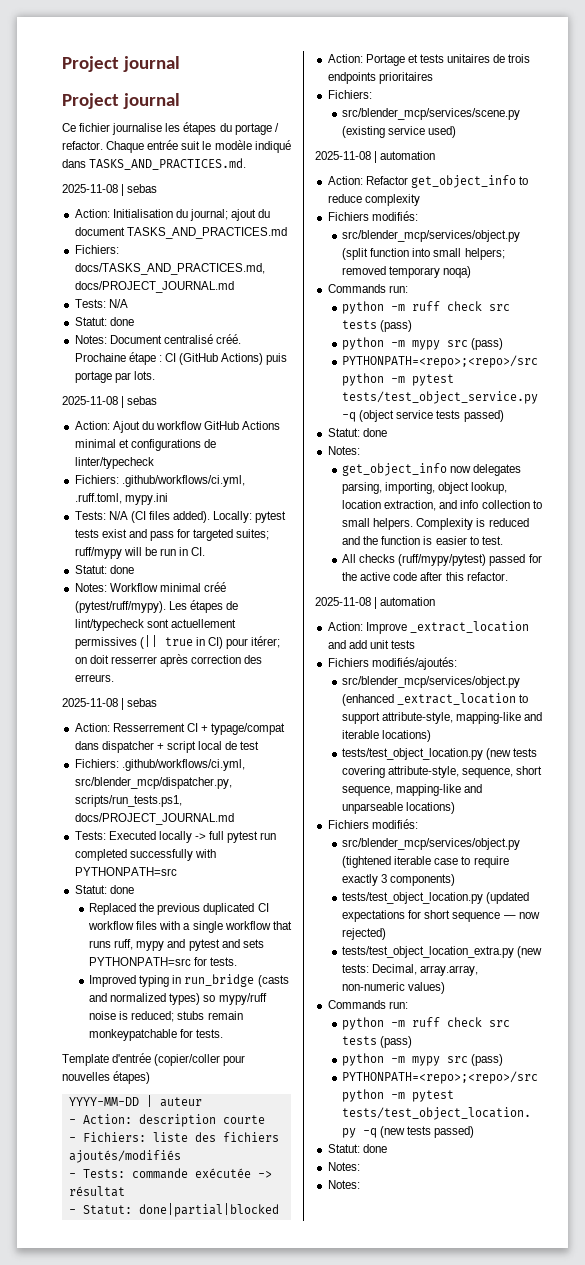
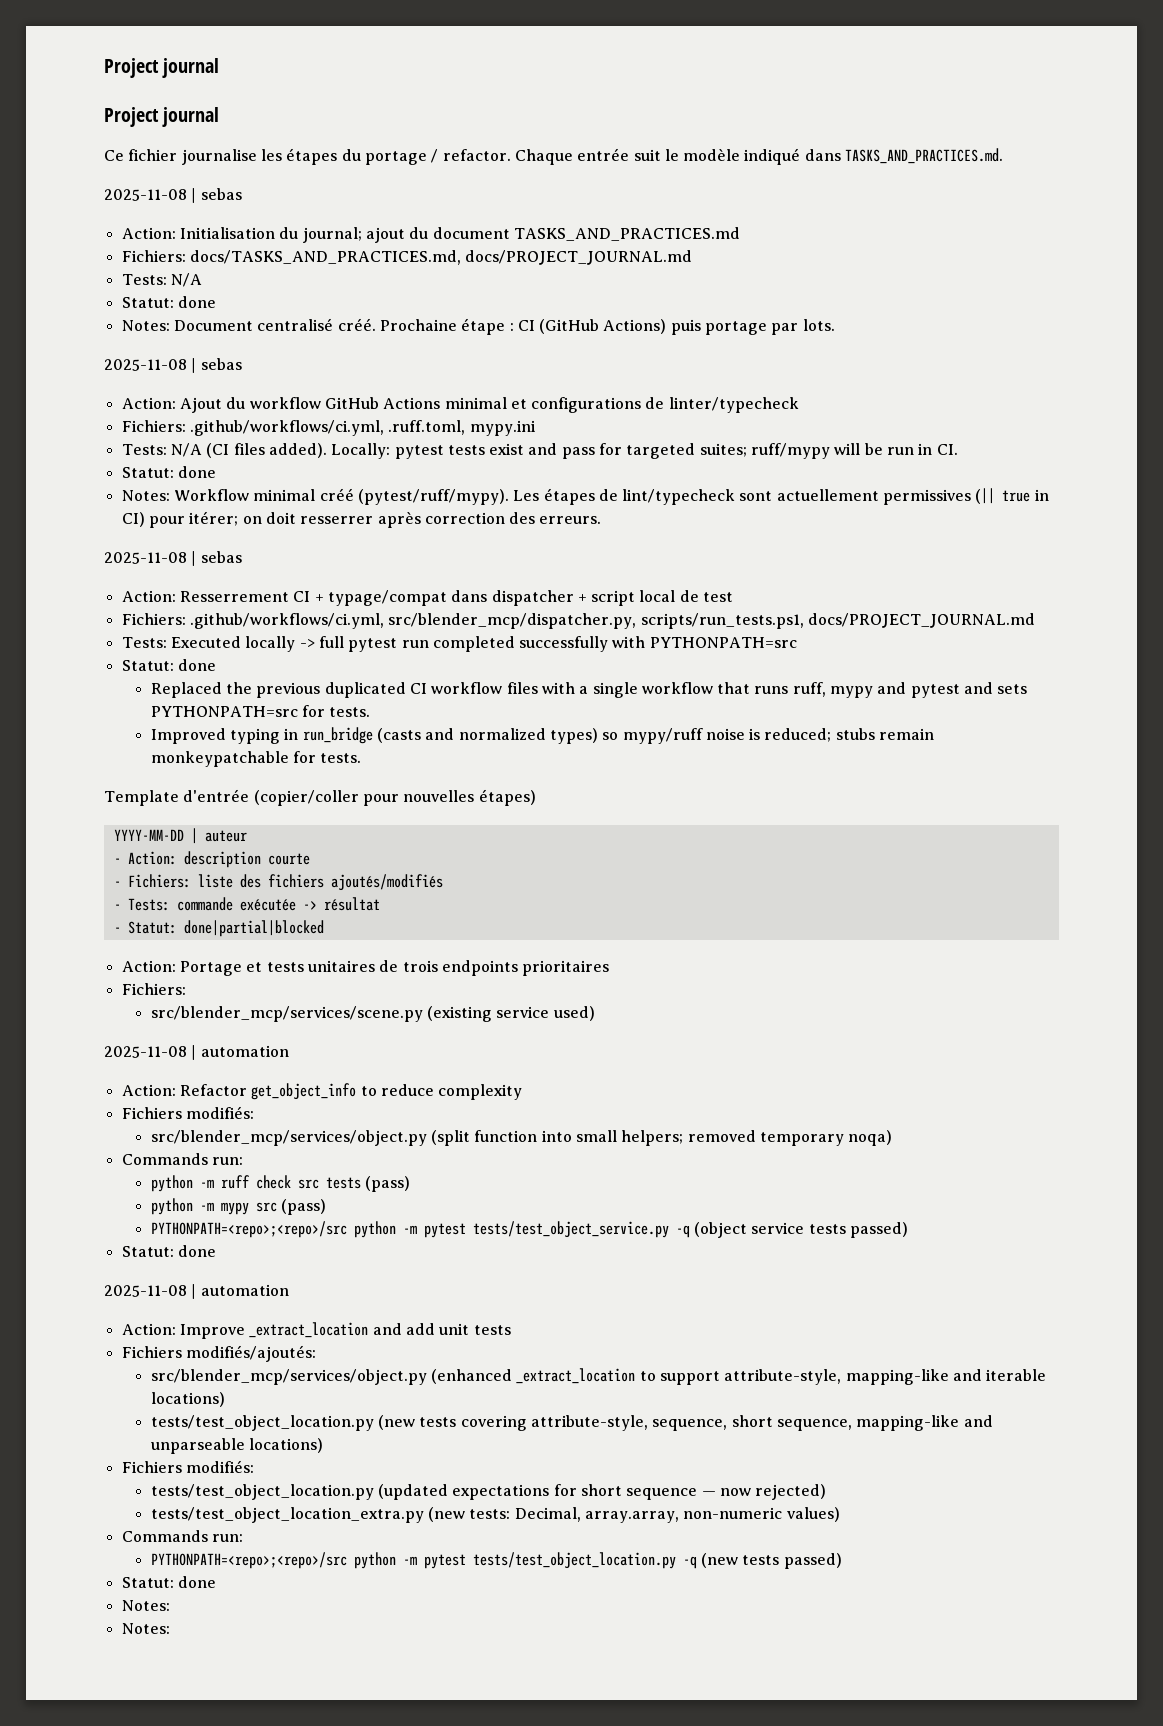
  PYTHONPATH=<repo>;<repo>/src python -m pytest tests/test_object_service.py -q (object service tests passed)
  Statut: done
- Notes:
- get_object_info now delegates parsing, importing, object lookup, location extraction, and info collection to small helpers. Complexity is reduced and the function is easier to test.
- All checks (ruff/mypy/pytest) passed for the active code after this refactor.
- src/blender_mcp/services/object.py (tightened iterable case to require exactly 3 components)
  tests/test_object_location_extra.py (new tests: Decimal, array.array, non-numeric values)
  Commands run:
- python -m ruff check src tests (pass)
- python -m mypy src (pass)

